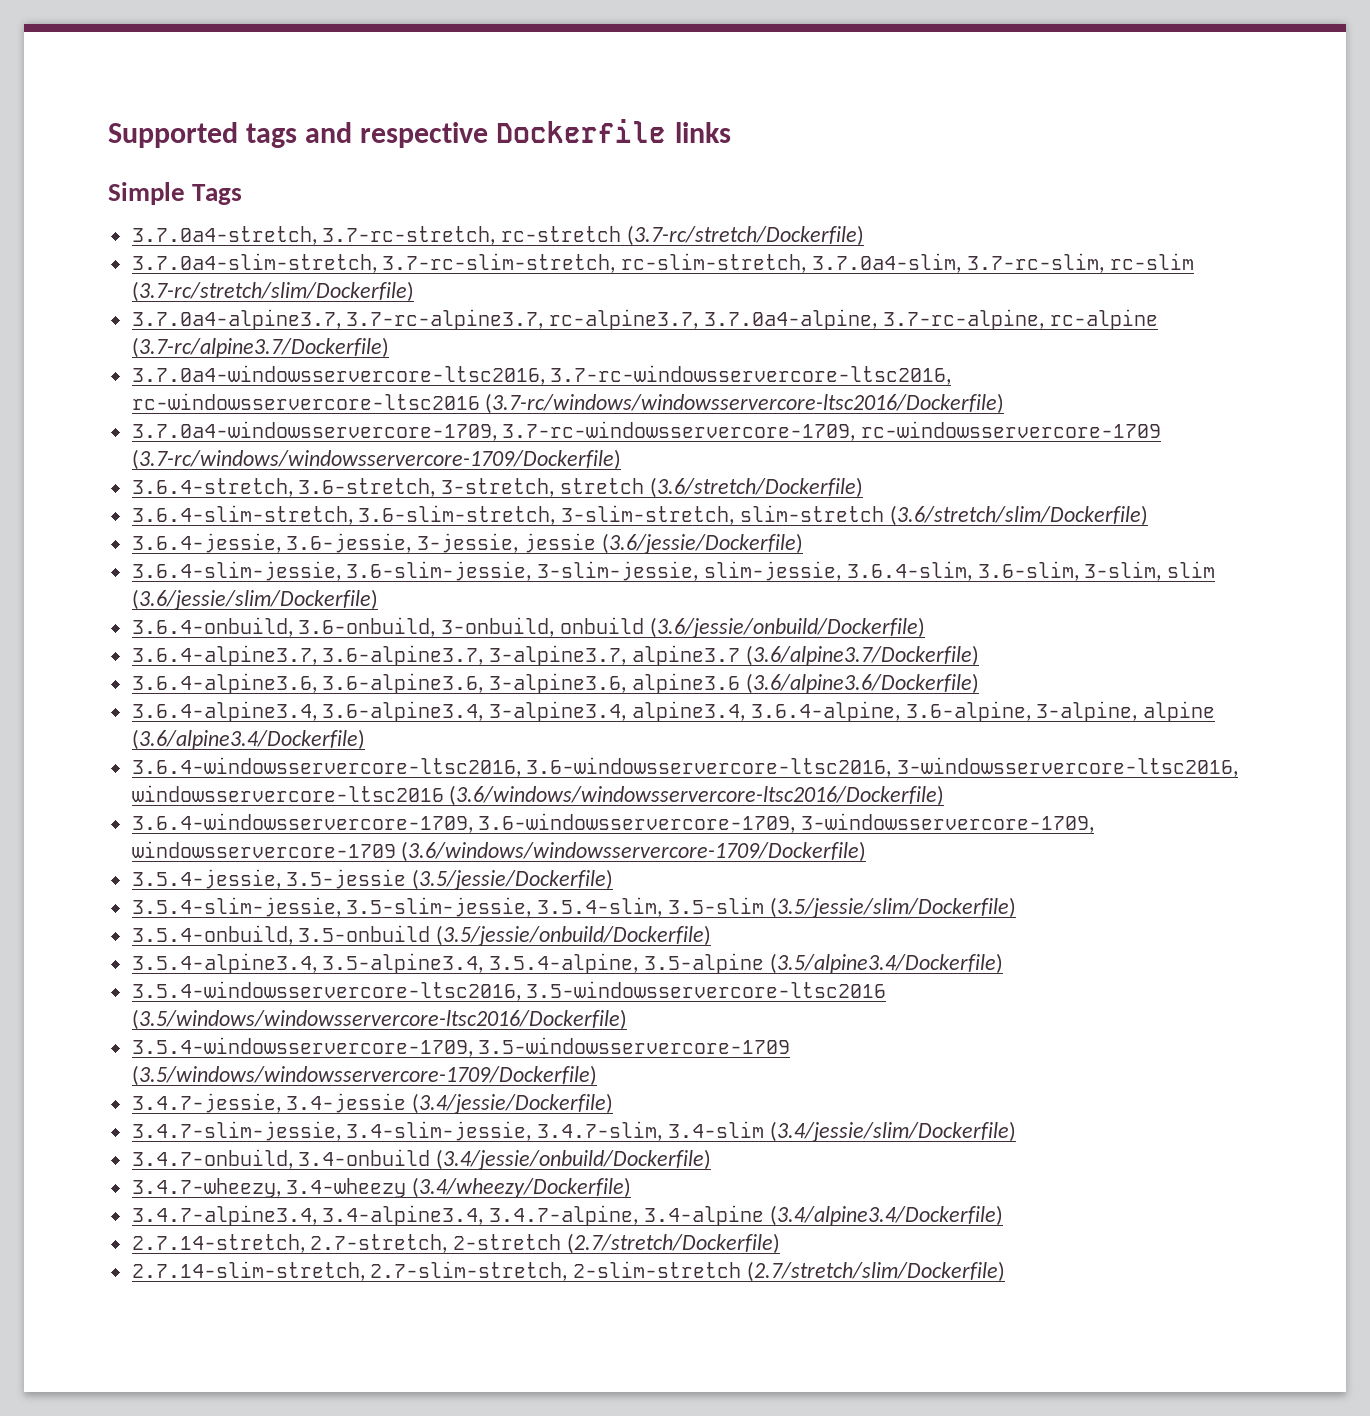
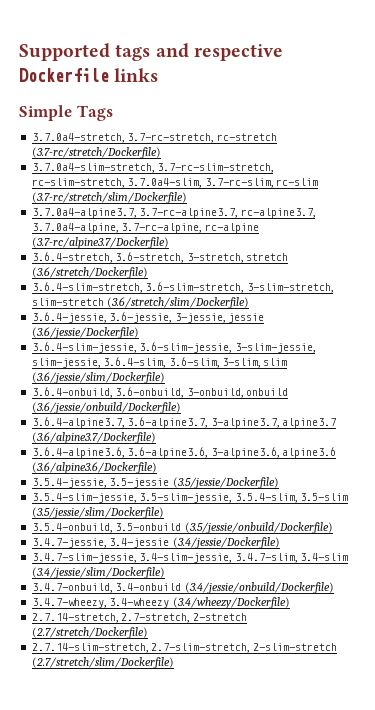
- 3.7.0a4-windowsservercore-ltsc2016, 3.7-rc-windowsservercore-ltsc2016, rc-windowsservercore-ltsc2016 (3.7-rc/windows/windowsservercore-ltsc2016/Dockerfile)
- 3.7.0a4-windowsservercore-1709, 3.7-rc-windowsservercore-1709, rc-windowsservercore-1709 (3.7-rc/windows/windowsservercore-1709/Dockerfile)
- 3.6.4-alpine3.4, 3.6-alpine3.4, 3-alpine3.4, alpine3.4, 3.6.4-alpine, 3.6-alpine, 3-alpine, alpine (3.6/alpine3.4/Dockerfile)
- 3.6.4-windowsservercore-ltsc2016, 3.6-windowsservercore-ltsc2016, 3-windowsservercore-ltsc2016, windowsservercore-ltsc2016 (3.6/windows/windowsservercore-ltsc2016/Dockerfile)
- 3.6.4-windowsservercore-1709, 3.6-windowsservercore-1709, 3-windowsservercore-1709, windowsservercore-1709 (3.6/windows/windowsservercore-1709/Dockerfile)
- 3.5.4-alpine3.4, 3.5-alpine3.4, 3.5.4-alpine, 3.5-alpine (3.5/alpine3.4/Dockerfile)
- 3.5.4-windowsservercore-ltsc2016, 3.5-windowsservercore-ltsc2016 (3.5/windows/windowsservercore-ltsc2016/Dockerfile)
- 3.5.4-windowsservercore-1709, 3.5-windowsservercore-1709 (3.5/windows/windowsservercore-1709/Dockerfile)
- 3.4.7-alpine3.4, 3.4-alpine3.4, 3.4.7-alpine, 3.4-alpine (3.4/alpine3.4/Dockerfile)

